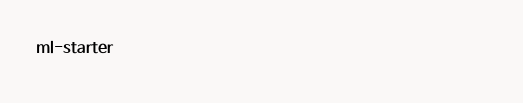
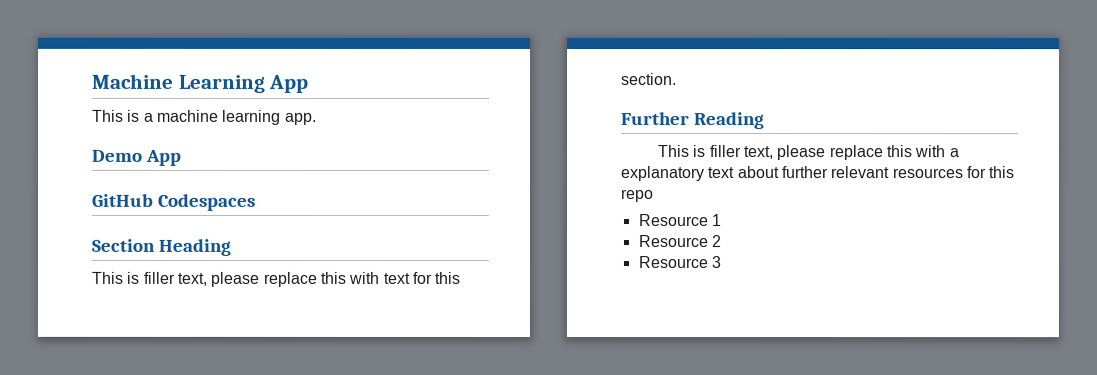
- ml-starter
+ Machine Learning App
+ This is a machine learning app.
+ Demo App
+ GitHub Codespaces
+ Section Heading
+ This is filler text, please replace this with text for this section.
+ Further Reading
+ This is filler text, please replace this with a explanatory text about further relevant resources for this repo
+ Resource 1
+ Resource 2
+ Resource 3

